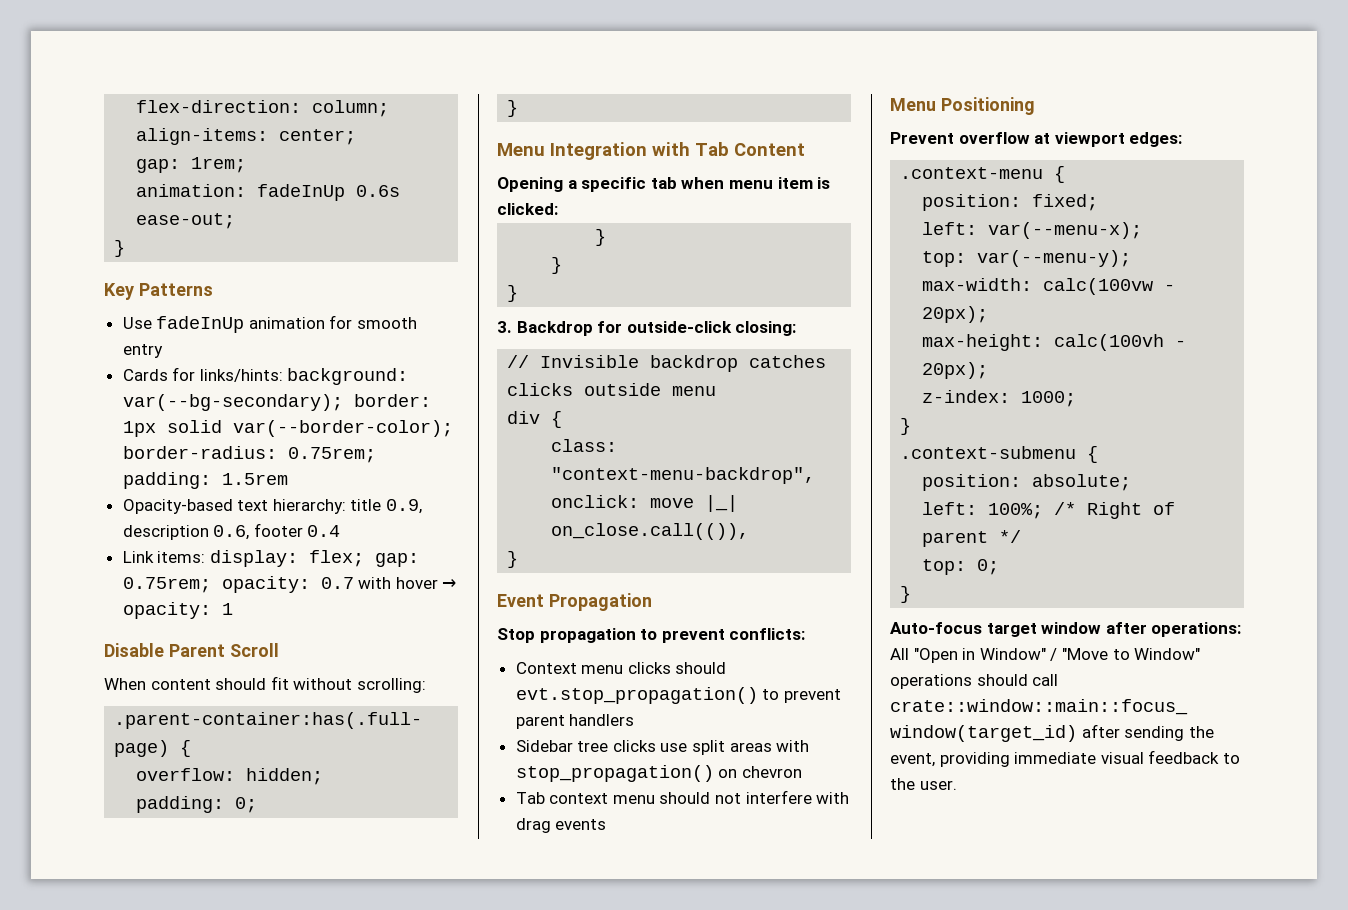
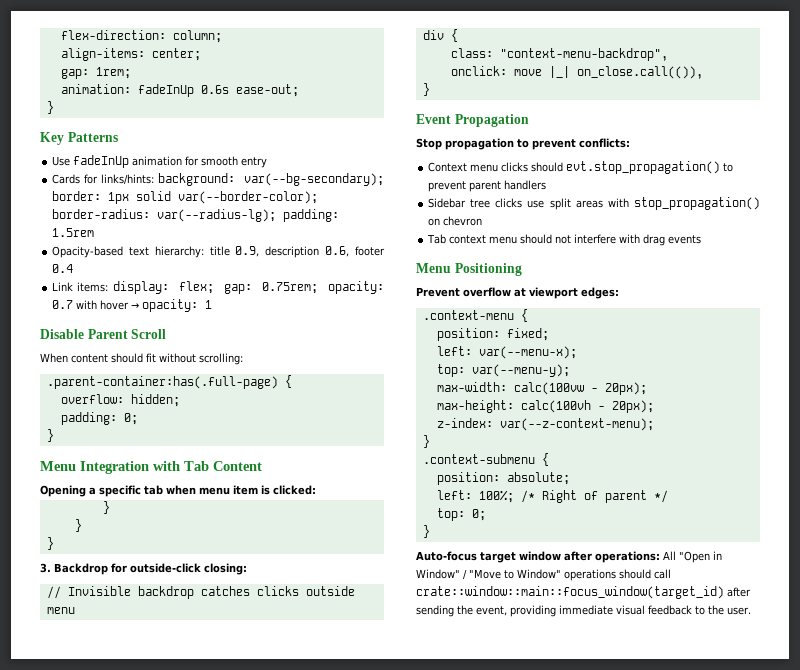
- Cards for links/hints: background: var(--bg-secondary); border: 1px solid var(--border-color); border-radius: 0.75rem; padding: 1.5rem
+ Cards for links/hints: background: var(--bg-secondary); border: 1px solid var(--border-color); border-radius: var(--radius-lg); padding: 1.5rem
- z-index: 1000;
+ z-index: var(--z-context-menu);

